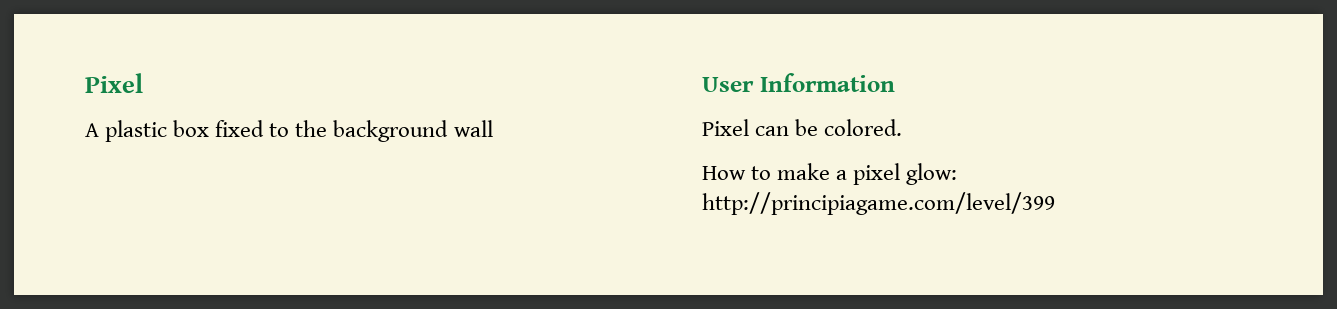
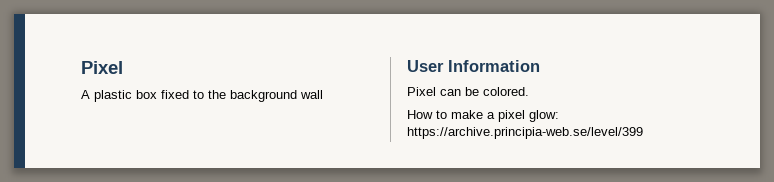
- How to make a pixel glow: http://principiagame.com/level/399
+ How to make a pixel glow: https://archive.principia-web.se/level/399

